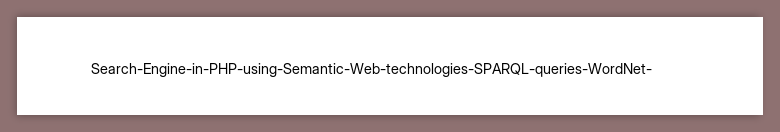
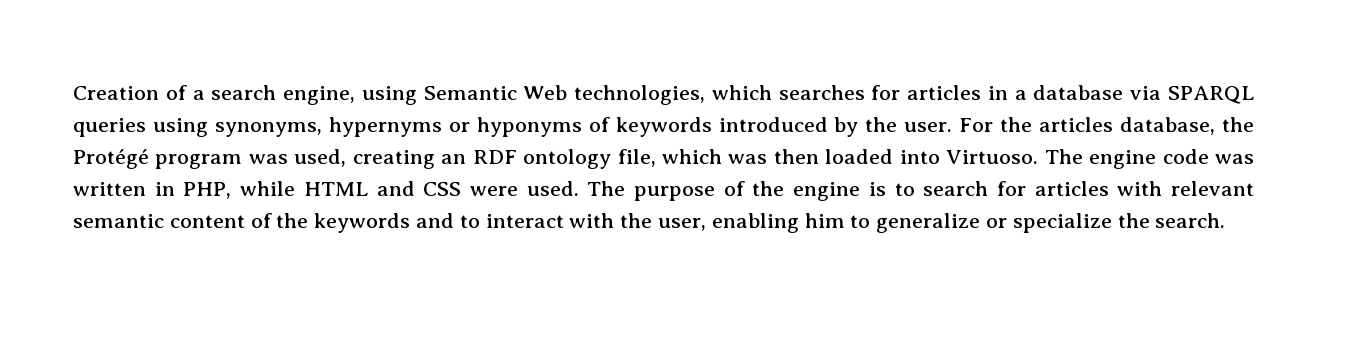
- Search-Engine-in-PHP-using-Semantic-Web-technologies-SPARQL-queries-WordNet-
+ Creation of a search engine, using Semantic Web technologies, which searches for articles in a database via SPARQL queries using synonyms, hypernyms or hyponyms of keywords introduced by the user. For the articles database, the Protégé program was used, creating an RDF ontology file, which was then loaded into Virtuoso. The engine code was written in PHP, while HTML and CSS were used. The purpose of the engine is to search for articles with relevant semantic content of the keywords and to interact with the user, enabling him to generalize or specialize the search.

